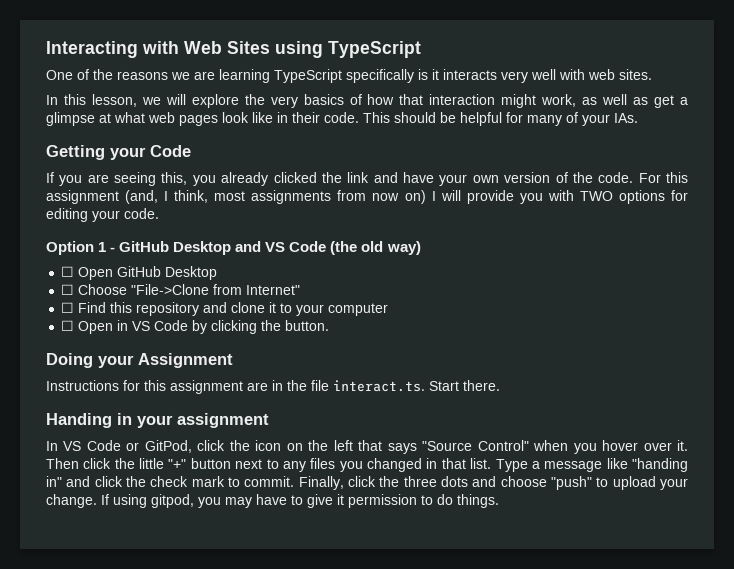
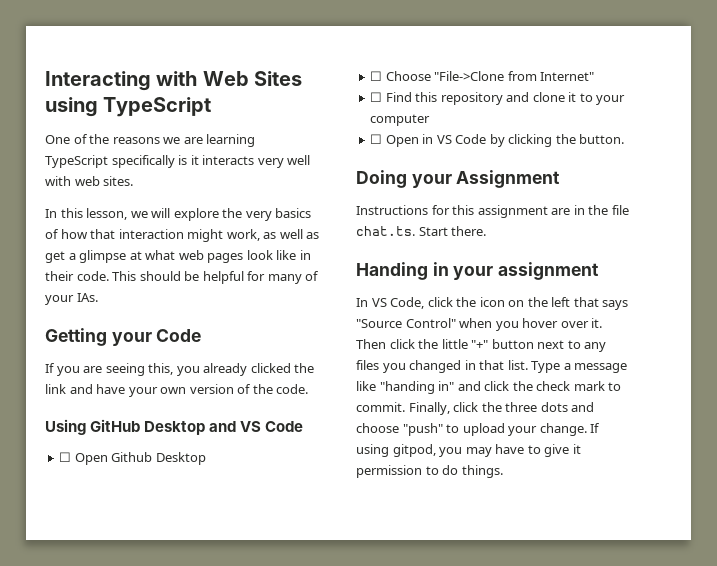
- If you are seeing this, you already clicked the link and have your own version of the code. For this assignment (and, I think, most assignments from now on) I will provide you with TWO options for editing your code.
- Option 1 - GitHub Desktop and VS Code (the old way)
- ☐ Open GitHub Desktop
+ If you are seeing this, you already clicked the link and have your own version of the code.
+ Using GitHub Desktop and VS Code
+ ☐ Open Github Desktop
- Instructions for this assignment are in the file interact.ts. Start there.
+ Instructions for this assignment are in the file chat.ts. Start there.
- In VS Code or GitPod, click the icon on the left that says "Source Control" when you hover over it.
+ In VS Code, click the icon on the left that says "Source Control" when you hover over it.

